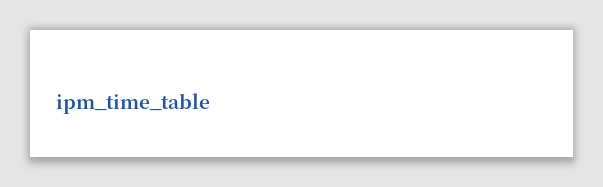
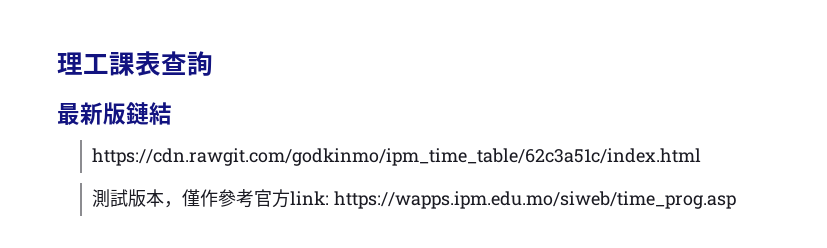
- ipm_time_table
+ 理工課表查詢
+ 最新版鏈結
+ https://cdn.rawgit.com/godkinmo/ipm_time_table/62c3a51c/index.html
+ 測試版本，僅作參考官方link: https://wapps.ipm.edu.mo/siweb/time_prog.asp

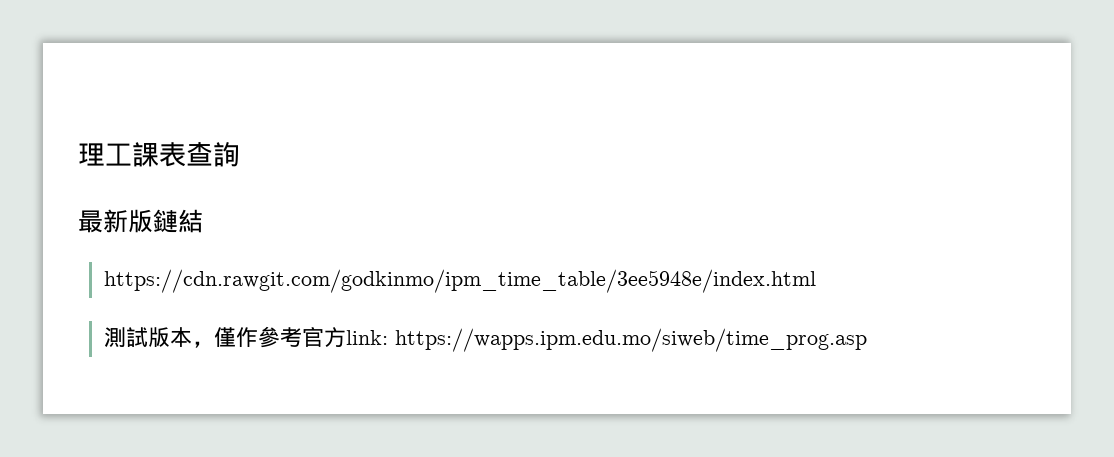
- https://cdn.rawgit.com/godkinmo/ipm_time_table/62c3a51c/index.html
+ https://cdn.rawgit.com/godkinmo/ipm_time_table/3ee5948e/index.html

